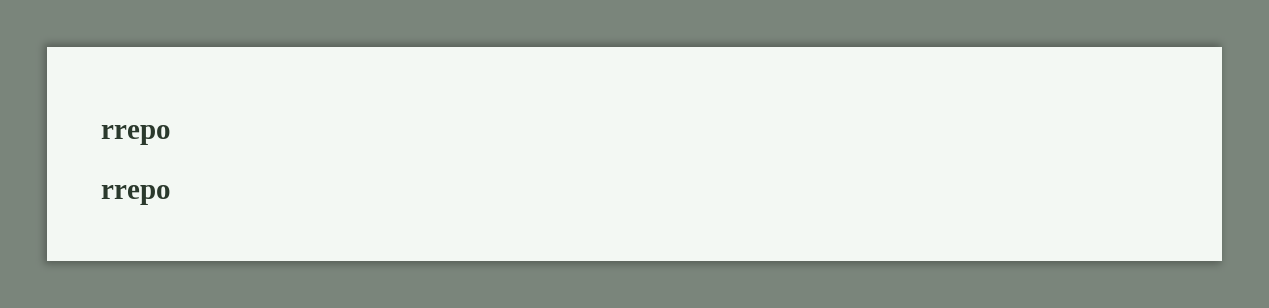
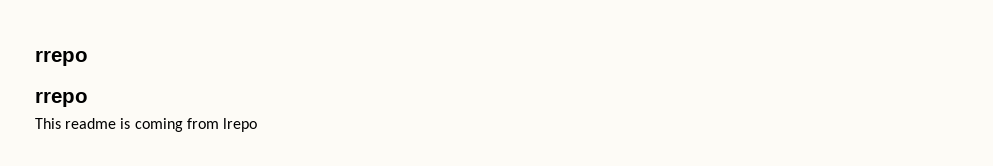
+ This readme is coming from lrepo

